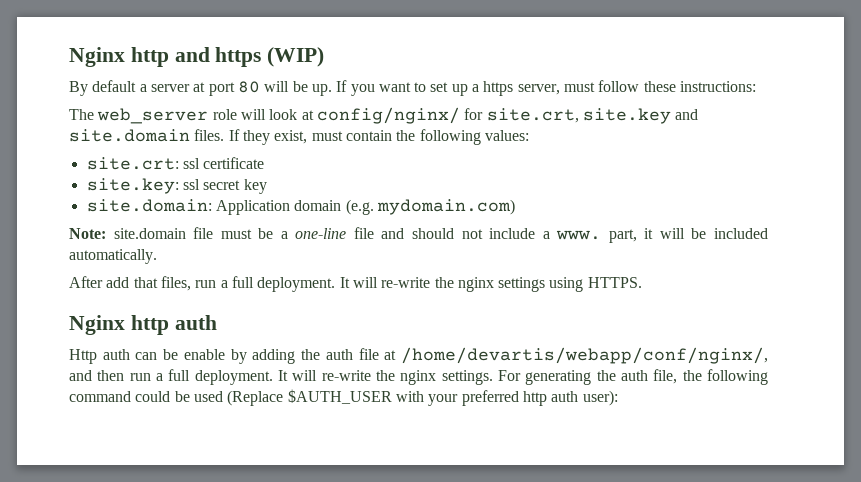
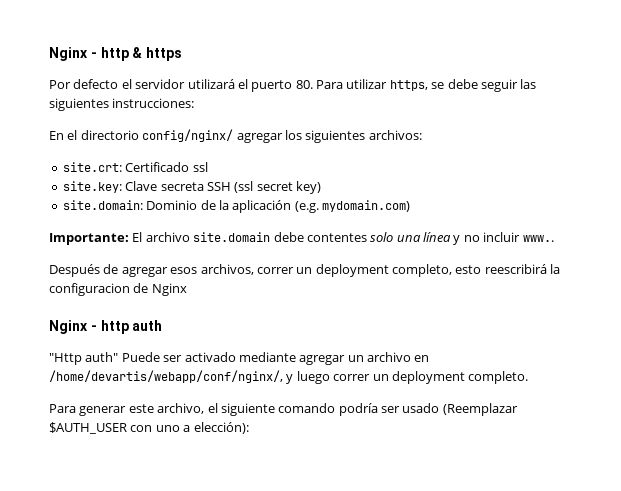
- Nginx http and https (WIP)
- By default a server at port 80 will be up. If you want to set up a https server, must follow these instructions:
- The web_server role will look at config/nginx/ for site.crt, site.key and site.domain files. If they exist, must contain the following values:
+ Nginx - http & https
+ Por defecto el servidor utilizará el puerto 80. Para utilizar https, se debe seguir las siguientes instrucciones:
+ En el directorio config/nginx/ agregar los siguientes archivos:
- site.crt: ssl certificate
+ site.crt: Certificado ssl
- site.key: ssl secret key
- site.domain: Application domain (e.g. mydomain.com)
- Note: site.domain file must be a one-line file and should not include a www. part, it will be included automatically.
- After add that files, run a full deployment. It will re-write the nginx settings using HTTPS.
- Nginx http auth
+ site.key: Clave secreta SSH (ssl secret key)
+ site.domain: Dominio de la aplicación (e.g. mydomain.com)
+ Importante: El archivo site.domain debe contentes solo una línea y no incluir www..
+ Después de agregar esos archivos, correr un deployment completo, esto reescribirá la configuracion de Nginx
+ Nginx - http auth
- Http auth can be enable by adding the auth file at /home/devartis/webapp/conf/nginx/, and then run a full deployment. It will re-write the nginx settings. For generating the auth file, the following command could be used (Replace $AUTH_USER with your preferred http auth user):
+ "Http auth" Puede ser activado mediante agregar un archivo en /home/devartis/webapp/conf/nginx/, y luego correr un deployment completo.
+ Para generar este archivo, el siguiente comando podría ser usado (Reemplazar $AUTH_USER con uno a elección):

